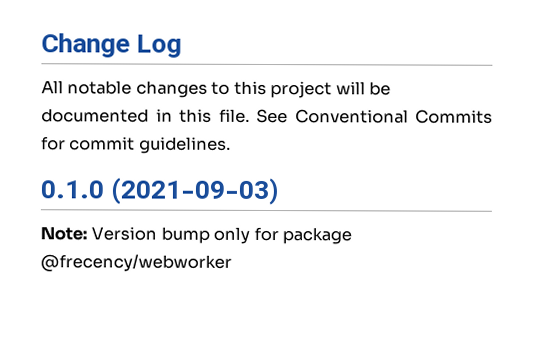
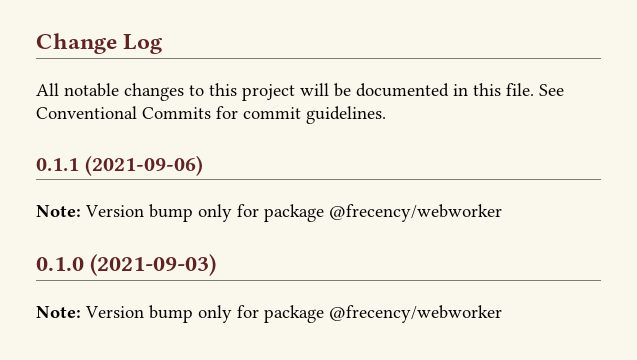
+ 0.1.1 (2021-09-06)
+ Note: Version bump only for package @frecency/webworker

